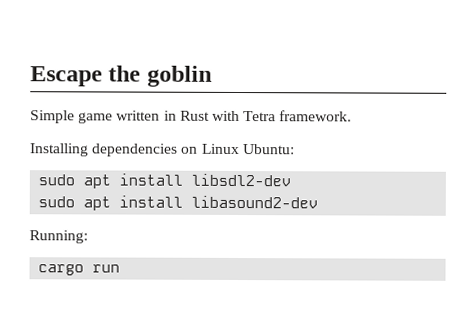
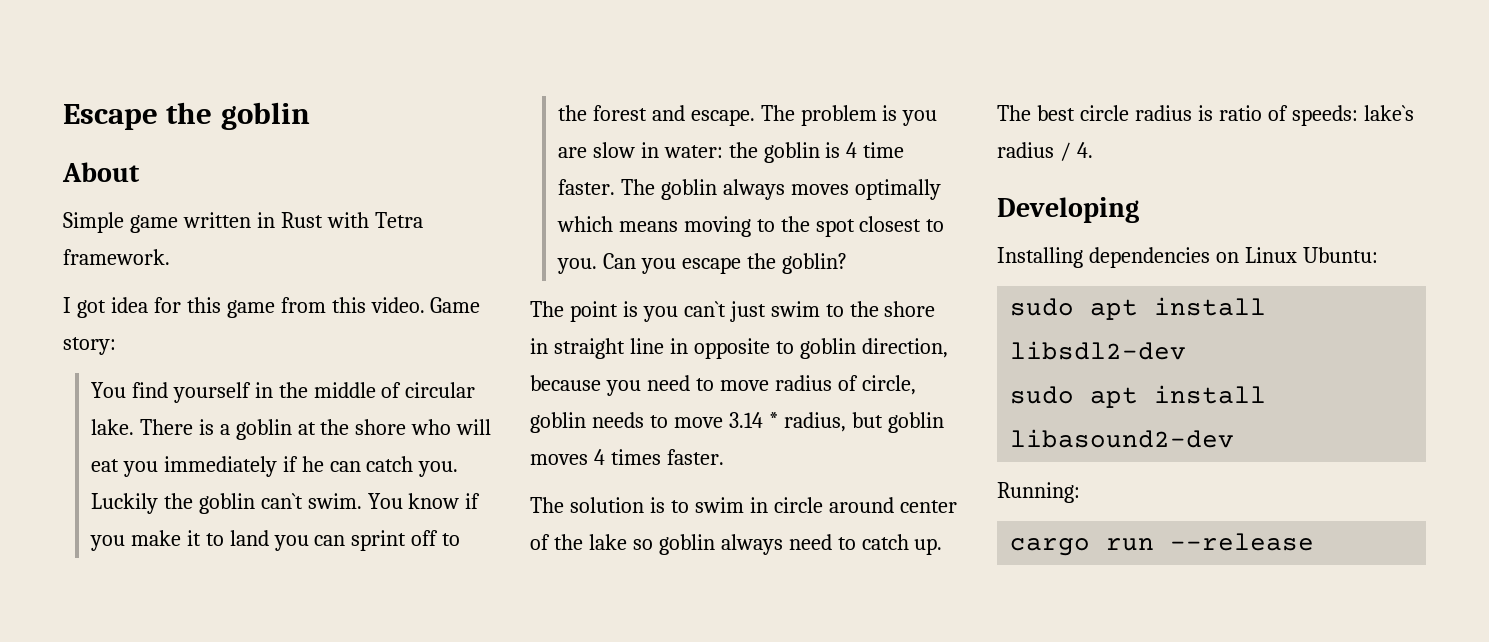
+ About
+ I got idea for this game from this video. Game story:
+ You find yourself in the middle of circular lake. There is a goblin at the shore who will eat you immediately if he can catch you. Luckily the goblin can`t swim. You know if you make it to land you can sprint off to the forest and escape. The problem is you are slow in water: the goblin is 4 time faster. The goblin always moves optimally which means moving to the spot closest to you. Can you escape the goblin?
+ The point is you can`t just swim to the shore in straight line in opposite to goblin direction, because you need to move radius of circle, goblin needs to move 3.14 * radius, but goblin moves 4 times faster.
+ The solution is to swim in circle around center of the lake so goblin always need to catch up. The best circle radius is ratio of speeds: lake`s radius / 4.
+ Developing
- cargo run
+ cargo run --release

